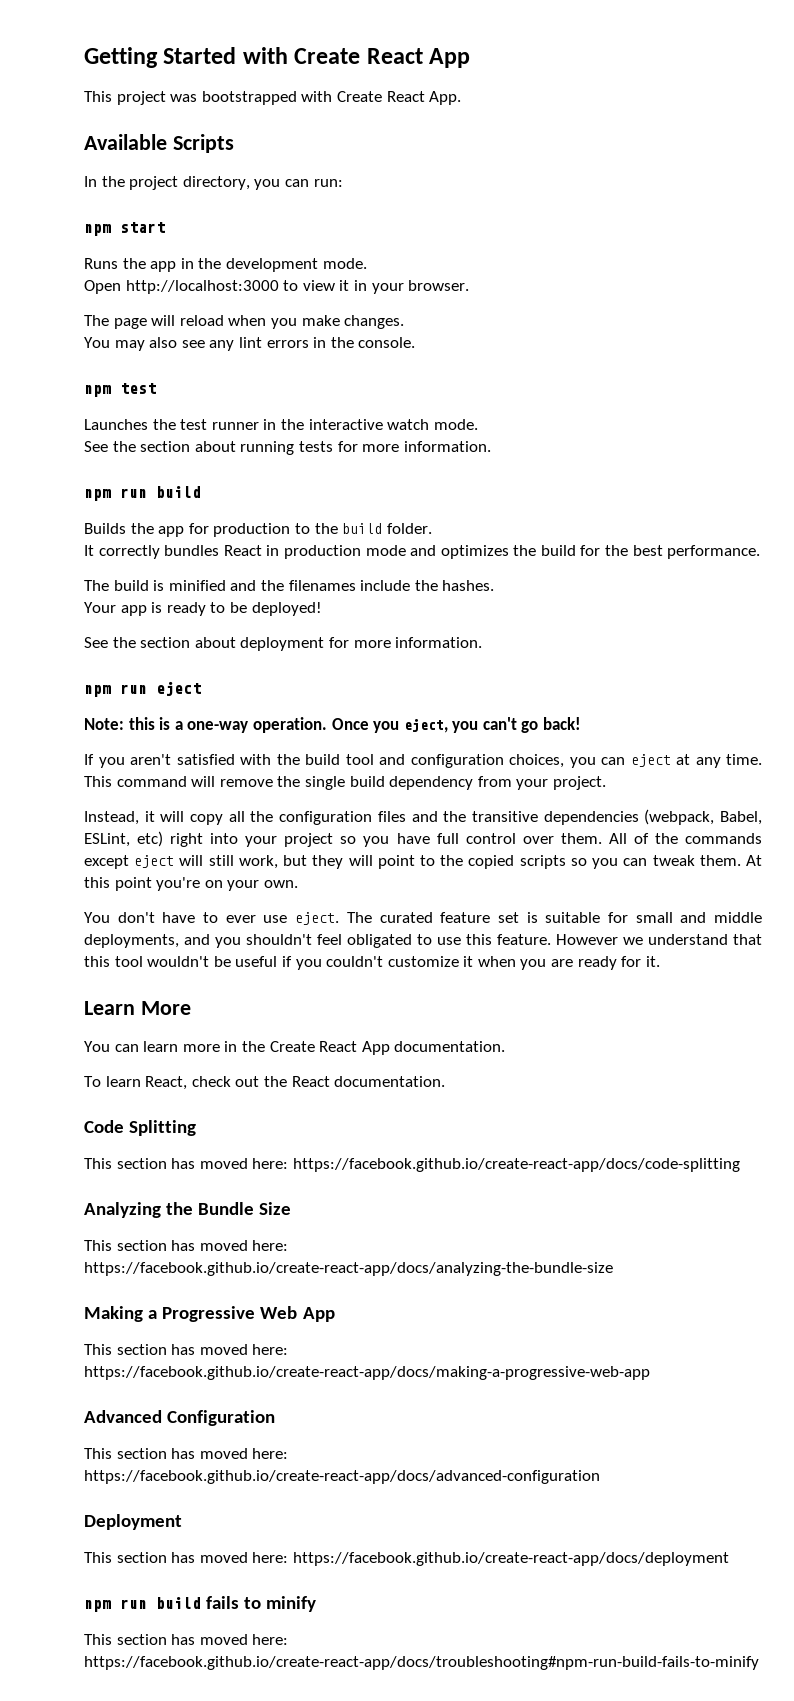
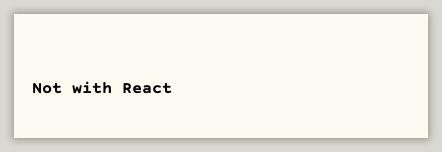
- Getting Started with Create React App
- This project was bootstrapped with Create React App.
- Available Scripts
- In the project directory, you can run:
- npm start
- Runs the app in the development mode.
- Open http://localhost:3000 to view it in your browser.
- The page will reload when you make changes.
- You may also see any lint errors in the console.
- npm test
- Launches the test runner in the interactive watch mode.
- See the section about running tests for more information.
- npm run build
- Builds the app for production to the build folder.
- It correctly bundles React in production mode and optimizes the build for the best performance.
- The build is minified and the filenames include the hashes.
- Your app is ready to be deployed!
- See the section about deployment for more information.
- npm run eject
- Note: this is a one-way operation. Once you eject, you can't go back!
- If you aren't satisfied with the build tool and configuration choices, you can eject at any time. This command will remove the single build dependency from your project.
- Instead, it will copy all the configuration files and the transitive dependencies (webpack, Babel, ESLint, etc) right into your project so you have full control over them. All of the commands except eject will still work, but they will point to the copied scripts so you can tweak them. At this point you're on your own.
- You don't have to ever use eject. The curated feature set is suitable for small and middle deployments, and you shouldn't feel obligated to use this feature. However we understand that this tool wouldn't be useful if you couldn't customize it when you are ready for it.
- Learn More
- You can learn more in the Create React App documentation.
- To learn React, check out the React documentation.
- Code Splitting
- This section has moved here: https://facebook.github.io/create-react-app/docs/code-splitting
- Analyzing the Bundle Size
- This section has moved here: https://facebook.github.io/create-react-app/docs/analyzing-the-bundle-size
- Making a Progressive Web App
- This section has moved here: https://facebook.github.io/create-react-app/docs/making-a-progressive-web-app
- Advanced Configuration
- This section has moved here: https://facebook.github.io/create-react-app/docs/advanced-configuration
- Deployment
- This section has moved here: https://facebook.github.io/create-react-app/docs/deployment
- npm run build fails to minify
- This section has moved here: https://facebook.github.io/create-react-app/docs/troubleshooting#npm-run-build-fails-to-minify
+ Not with React

